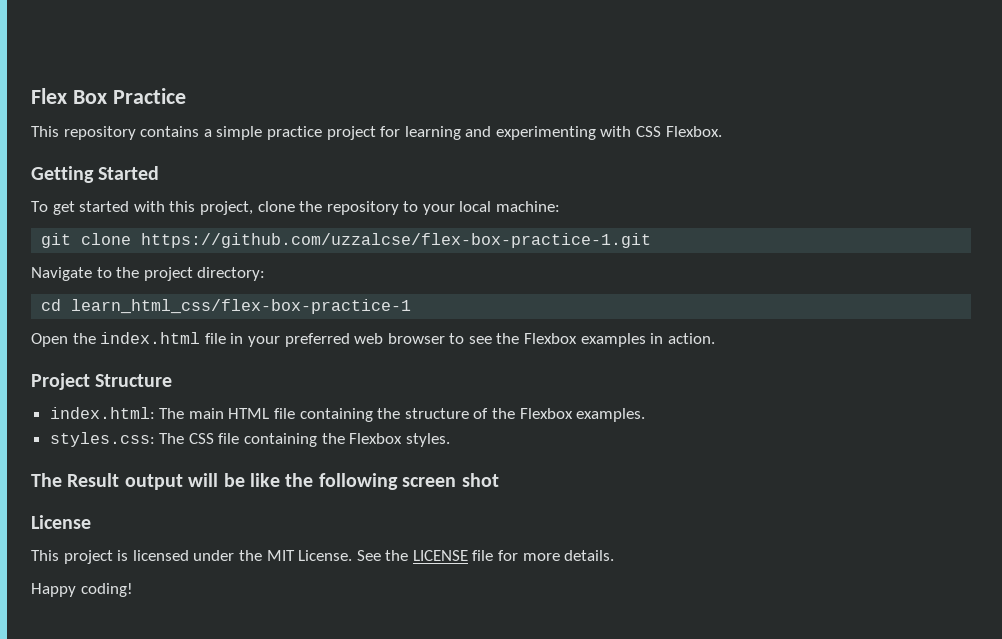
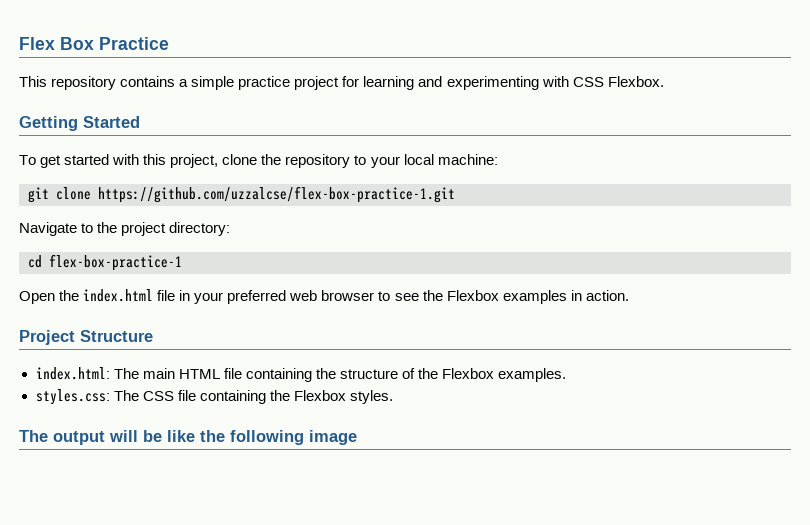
- cd learn_html_css/flex-box-practice-1
+ cd flex-box-practice-1
- The Result output will be like the following screen shot
- License
- This project is licensed under the MIT License. See the LICENSE file for more details.
- Happy coding!
+ The output will be like the following image

